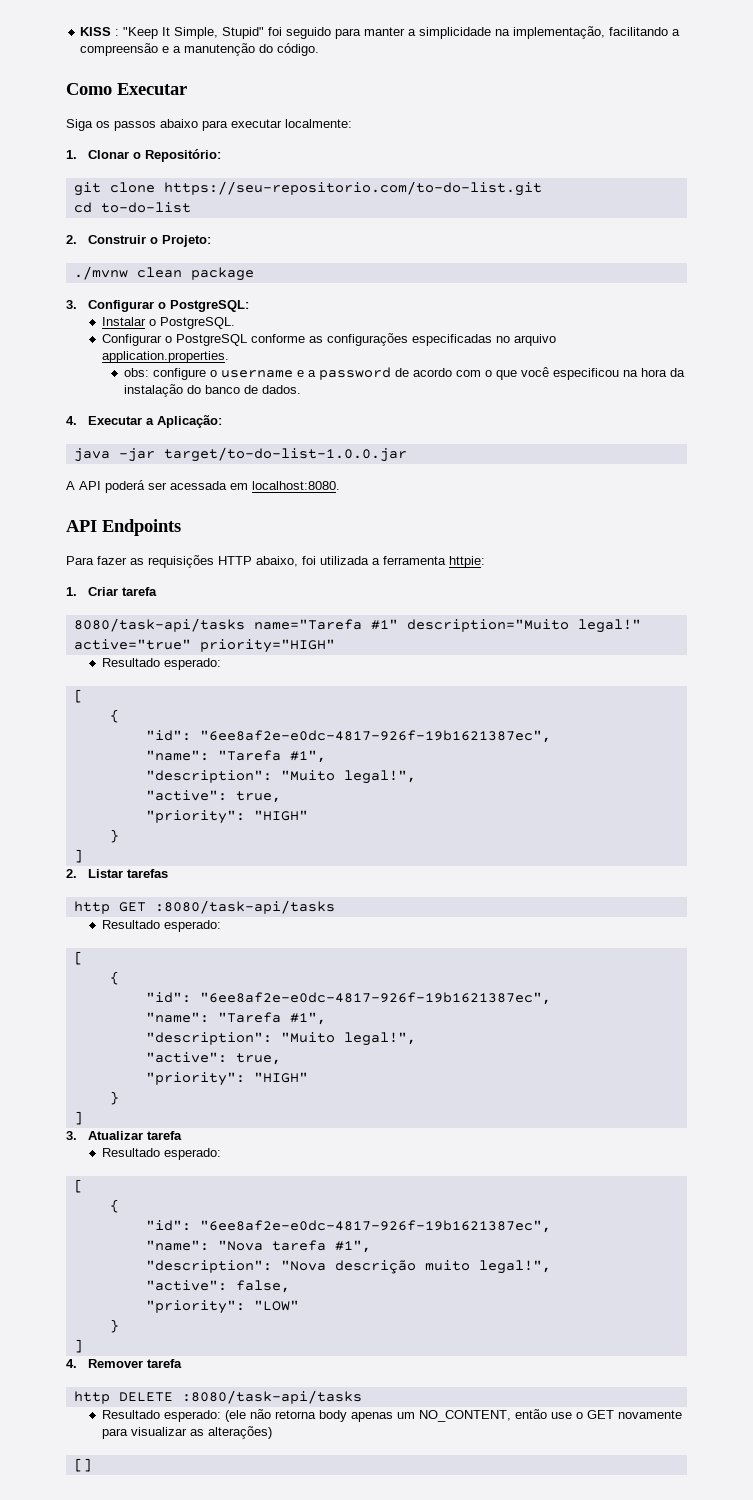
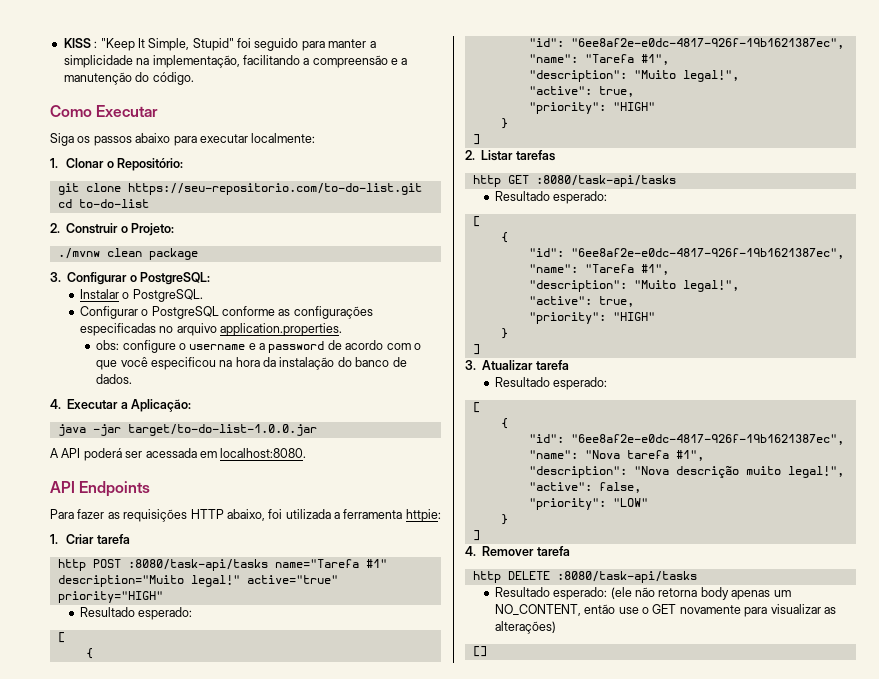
- 8080/task-api/tasks name="Tarefa #1" description="Muito legal!" active="true" priority="HIGH"
+ http POST :8080/task-api/tasks name="Tarefa #1" description="Muito legal!" active="true" priority="HIGH"

